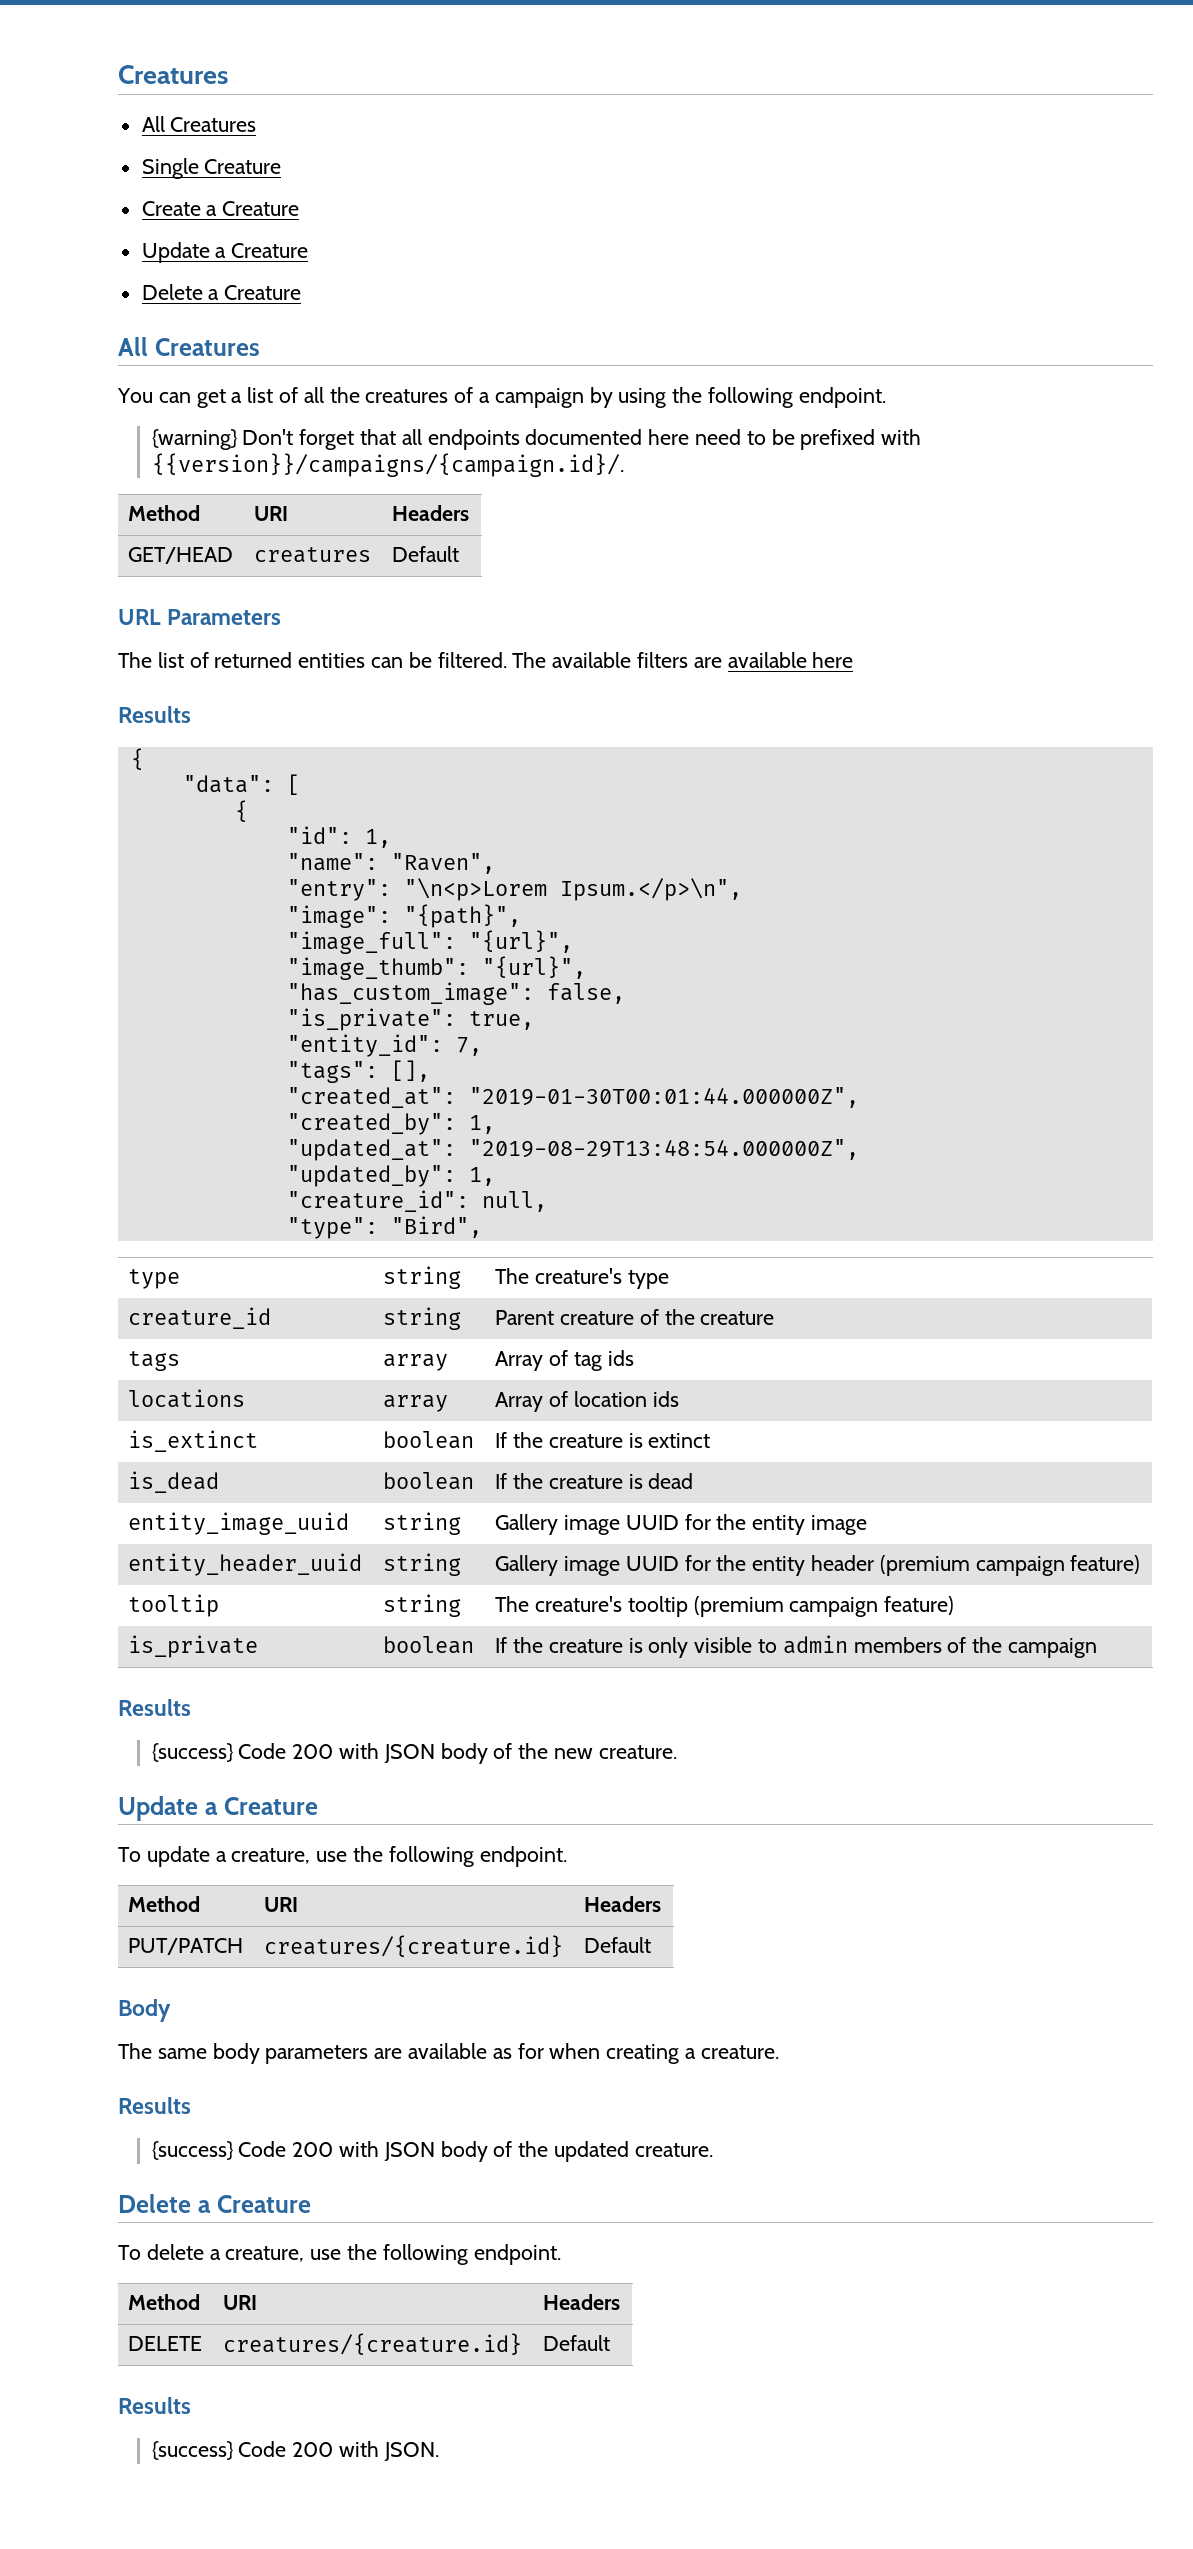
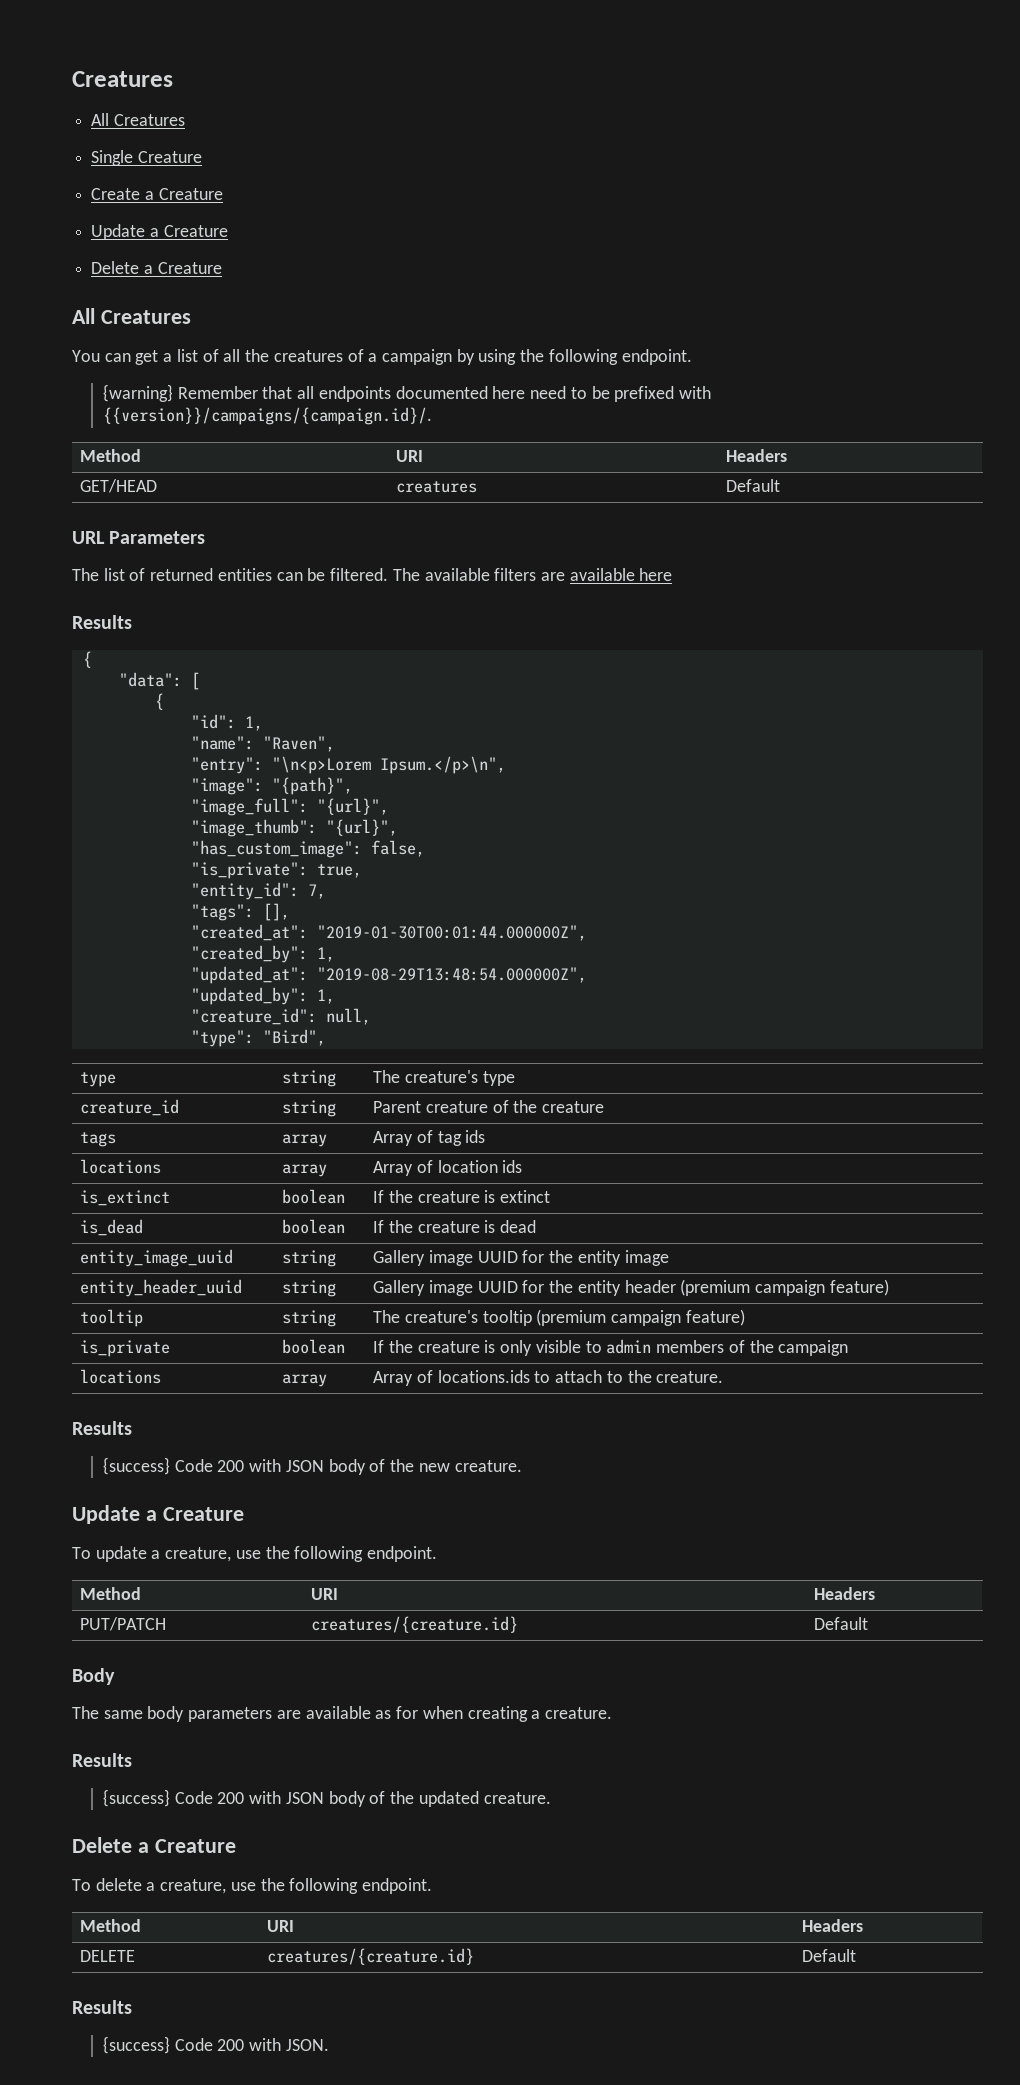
- {warning} Don't forget that all endpoints documented here need to be prefixed with {{version}}/campaigns/{campaign.id}/.
+ {warning} Remember that all endpoints documented here need to be prefixed with {{version}}/campaigns/{campaign.id}/.
+ locations | array | Array of locations.ids to attach to the creature.

